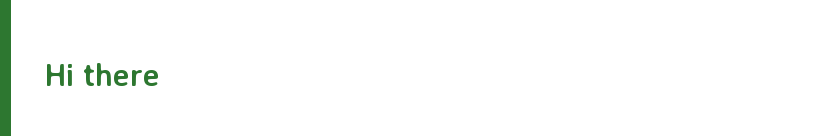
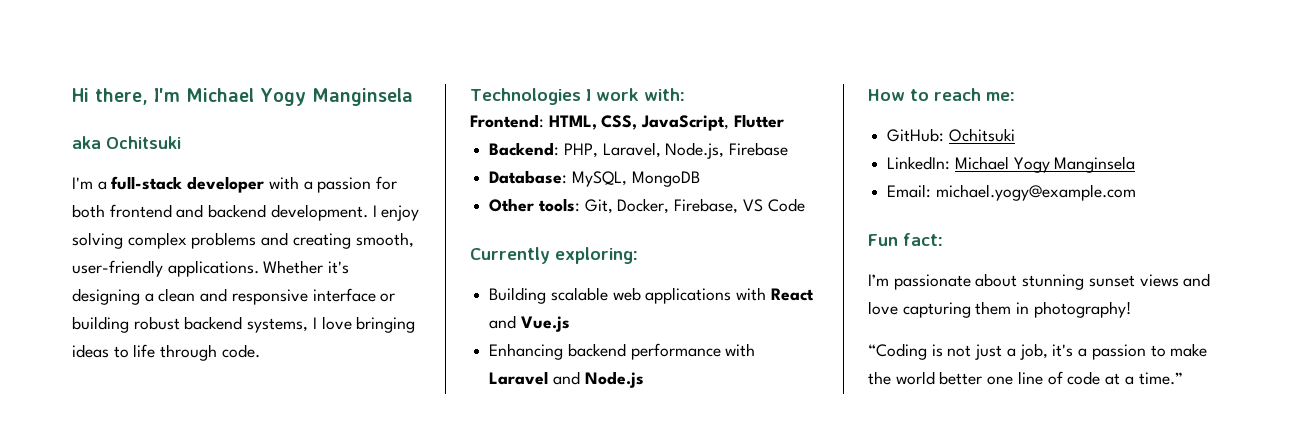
- Hi there
+ Hi there, I'm Michael Yogy Manginsela
+ aka Ochitsuki
+ I'm a full-stack developer with a passion for both frontend and backend development. I enjoy solving complex problems and creating smooth, user-friendly applications. Whether it's designing a clean and responsive interface or building robust backend systems, I love bringing ideas to life through code.
+ Technologies I work with:
+ Frontend: HTML, CSS, JavaScript, Flutter
+ Backend: PHP, Laravel, Node.js, Firebase
+ Database: MySQL, MongoDB
+ Other tools: Git, Docker, Firebase, VS Code
+ Currently exploring:
+ Building scalable web applications with React and Vue.js
+ Enhancing backend performance with Laravel and Node.js
+ How to reach me:
+ GitHub: Ochitsuki
+ LinkedIn: Michael Yogy Manginsela
+ Email: michael.yogy@example.com
+ Fun fact:
+ I’m passionate about stunning sunset views and love capturing them in photography!
+ “Coding is not just a job, it's a passion to make the world better one line of code at a time.”

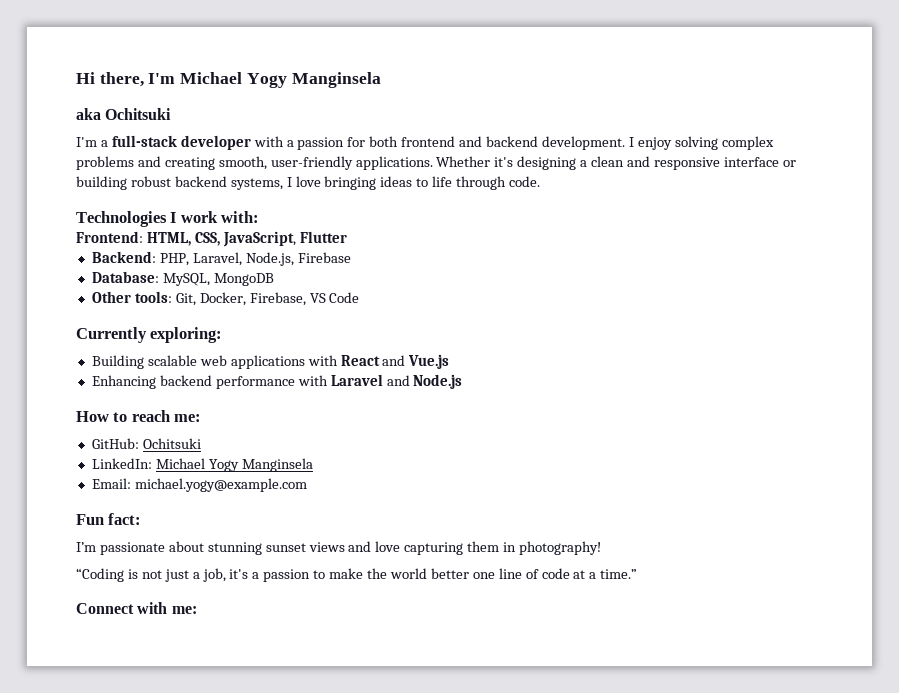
+ Connect with me:

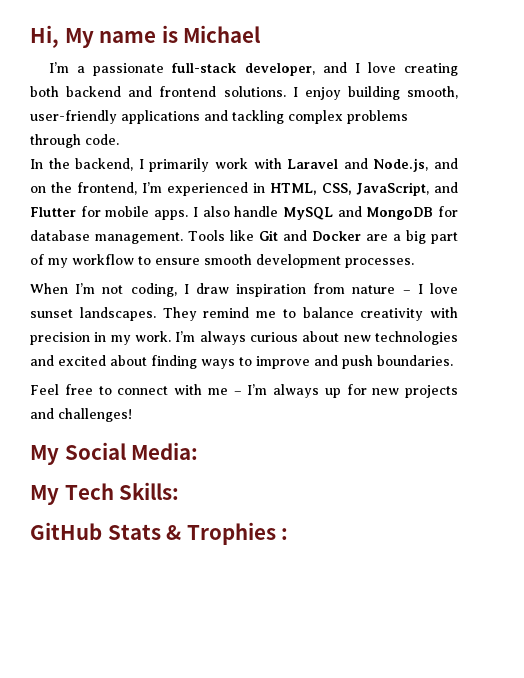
- Hi there, I'm Michael Yogy Manginsela
- aka Ochitsuki
- I'm a full-stack developer with a passion for both frontend and backend development. I enjoy solving complex problems and creating smooth, user-friendly applications. Whether it's designing a clean and responsive interface or building robust backend systems, I love bringing ideas to life through code.
- Technologies I work with:
- Frontend: HTML, CSS, JavaScript, Flutter
- Backend: PHP, Laravel, Node.js, Firebase
- Database: MySQL, MongoDB
- Other tools: Git, Docker, Firebase, VS Code
- Currently exploring:
- Building scalable web applications with React and Vue.js
- Enhancing backend performance with Laravel and Node.js
- How to reach me:
- GitHub: Ochitsuki
- LinkedIn: Michael Yogy Manginsela
- Email: michael.yogy@example.com
- Fun fact:
- I’m passionate about stunning sunset views and love capturing them in photography!
- “Coding is not just a job, it's a passion to make the world better one line of code at a time.”
- Connect with me:
+ Hi, My name is Michael
+ I’m a passionate full-stack developer, and I love creating both backend and frontend solutions. I enjoy building smooth, user-friendly applications and tackling complex problems through code.
+ In the backend, I primarily work with Laravel and Node.js, and on the frontend, I’m experienced in HTML, CSS, JavaScript, and Flutter for mobile apps. I also handle MySQL and MongoDB for database management. Tools like Git and Docker are a big part of my workflow to ensure smooth development processes.
+ When I’m not coding, I draw inspiration from nature – I love sunset landscapes. They remind me to balance creativity with precision in my work. I’m always curious about new technologies and excited about finding ways to improve and push boundaries.
+ Feel free to connect with me – I’m always up for new projects and challenges!
+ My Social Media:
+ My Tech Skills:
+ GitHub Stats & Trophies :

